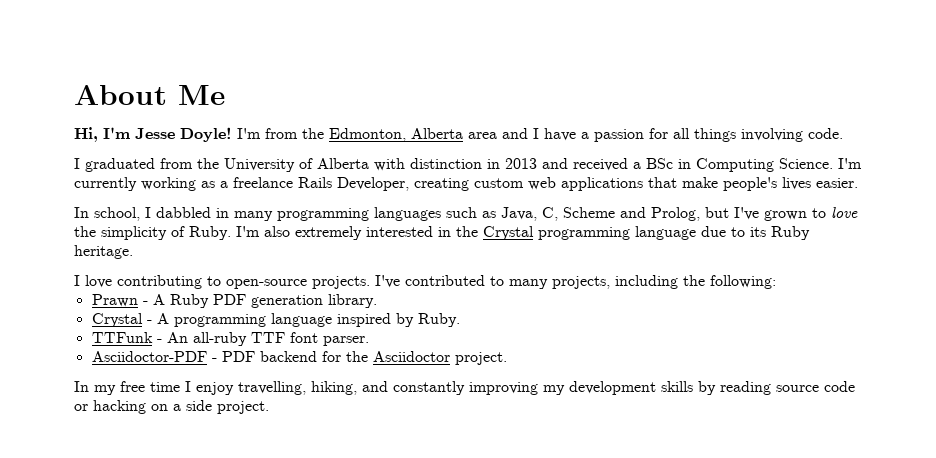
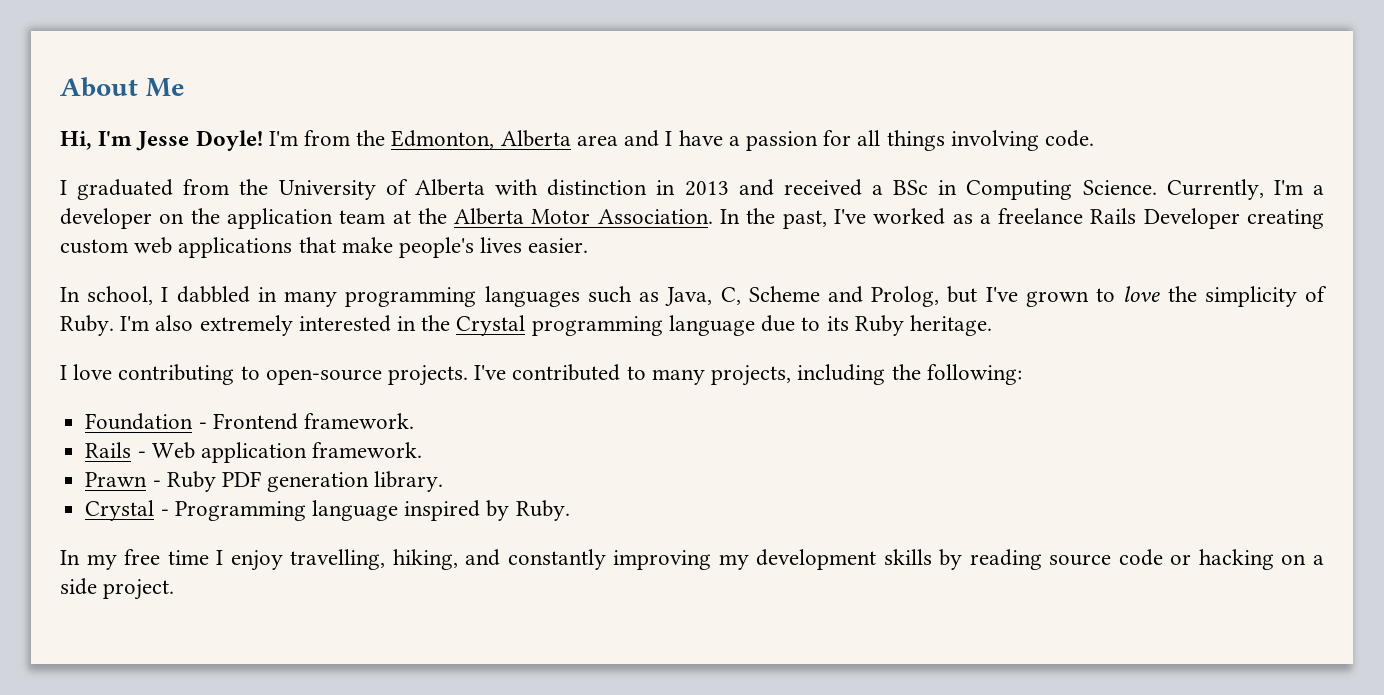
- I'm currently working as a freelance Rails Developer, creating custom web applications that make people's lives easier.
+ Currently, I'm a developer on the application team at the Alberta Motor Association. In the past, I've worked as a freelance Rails Developer creating custom web applications that make people's lives easier.
+ Foundation - Frontend framework.
+ Rails - Web application framework.
- Prawn - A Ruby PDF generation library.
+ Prawn - Ruby PDF generation library.
- Crystal - A programming language inspired by Ruby.
+ Crystal - Programming language inspired by Ruby.
- TTFunk - An all-ruby TTF font parser.
- Asciidoctor-PDF - PDF backend for the Asciidoctor project.

